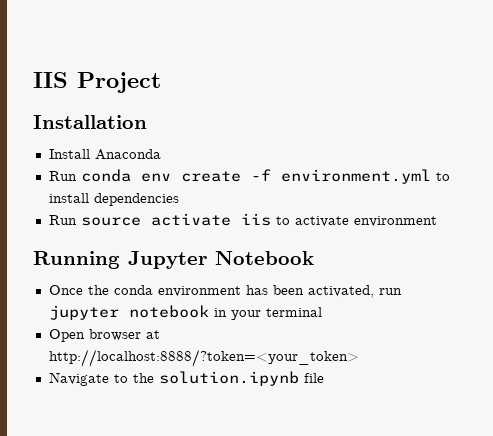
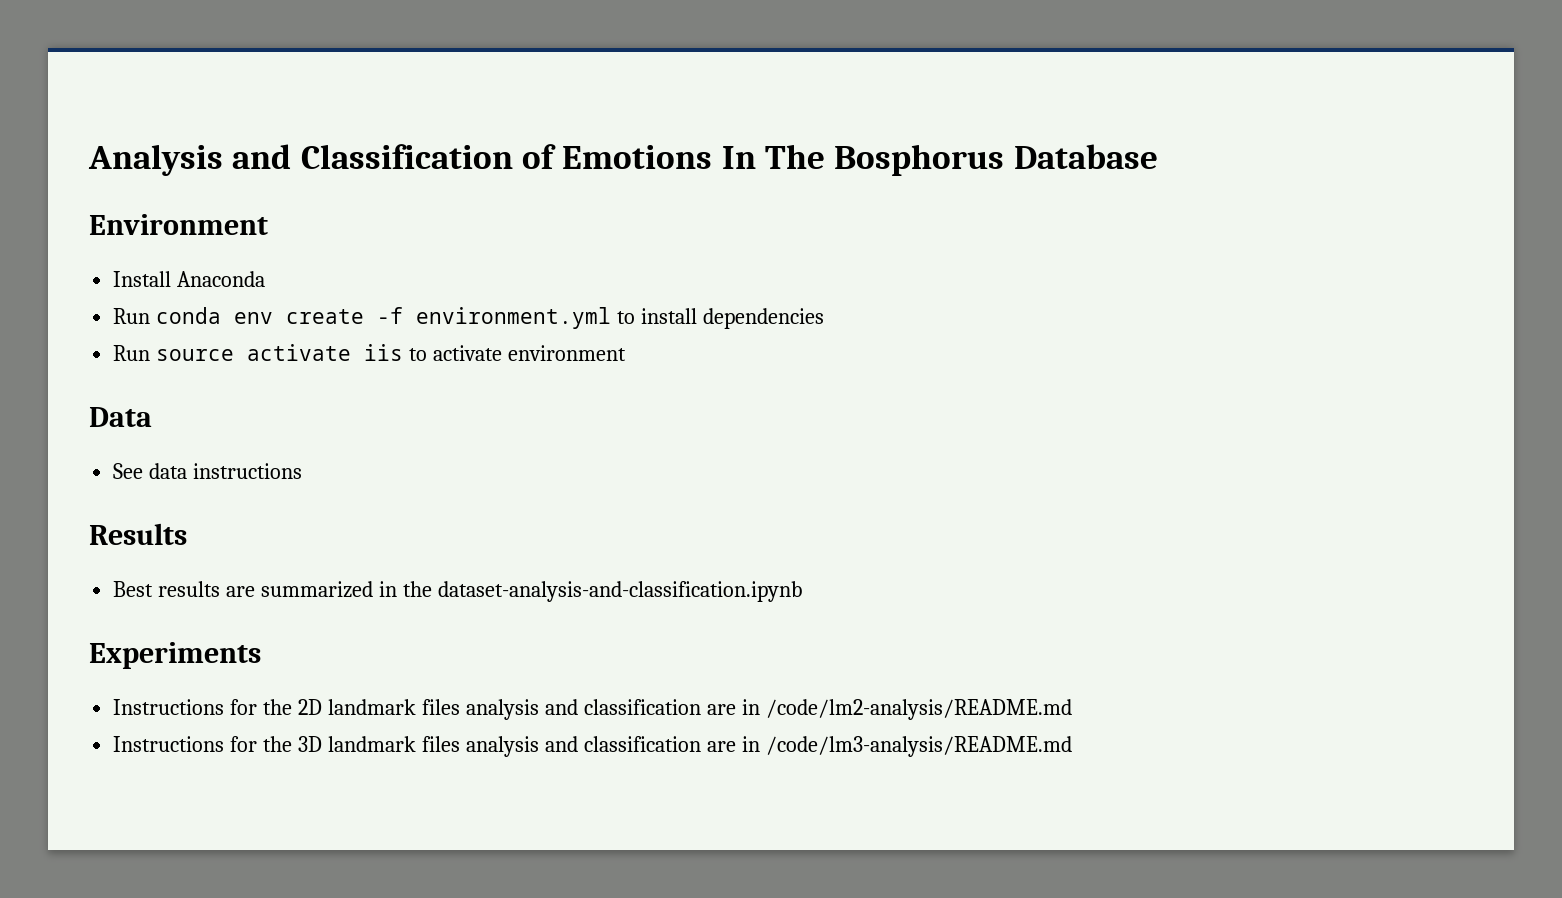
- IIS Project
- Installation
+ Analysis and Classification of Emotions In The Bosphorus Database
+ Environment
- Running Jupyter Notebook
- Once the conda environment has been activated, run jupyter notebook in your terminal
- Open browser at http://localhost:8888/?token=<your_token>
- Navigate to the solution.ipynb file
+ Data
+ See data instructions
+ Results
+ Best results are summarized in the dataset-analysis-and-classification.ipynb
+ Experiments
+ Instructions for the 2D landmark files analysis and classification are in /code/lm2-analysis/README.md
+ Instructions for the 3D landmark files analysis and classification are in /code/lm3-analysis/README.md

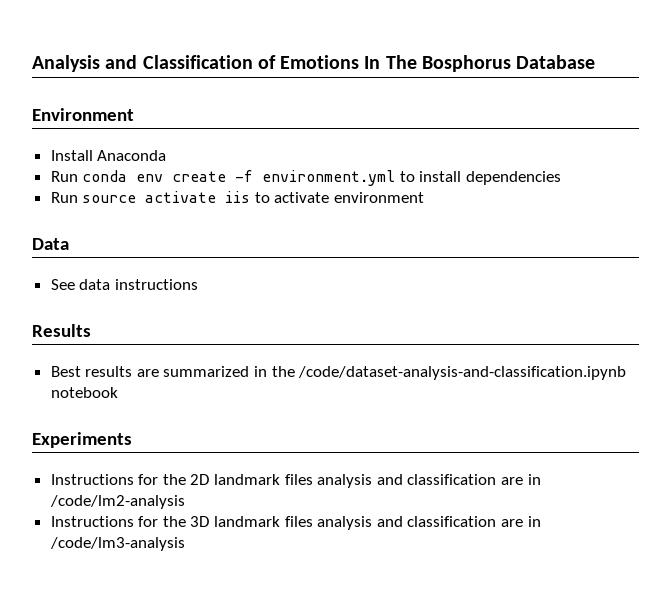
- Best results are summarized in the dataset-analysis-and-classification.ipynb
+ Best results are summarized in the /code/dataset-analysis-and-classification.ipynb notebook
- Instructions for the 2D landmark files analysis and classification are in /code/lm2-analysis/README.md
+ Instructions for the 2D landmark files analysis and classification are in /code/lm2-analysis
- Instructions for the 3D landmark files analysis and classification are in /code/lm3-analysis/README.md
+ Instructions for the 3D landmark files analysis and classification are in /code/lm3-analysis

